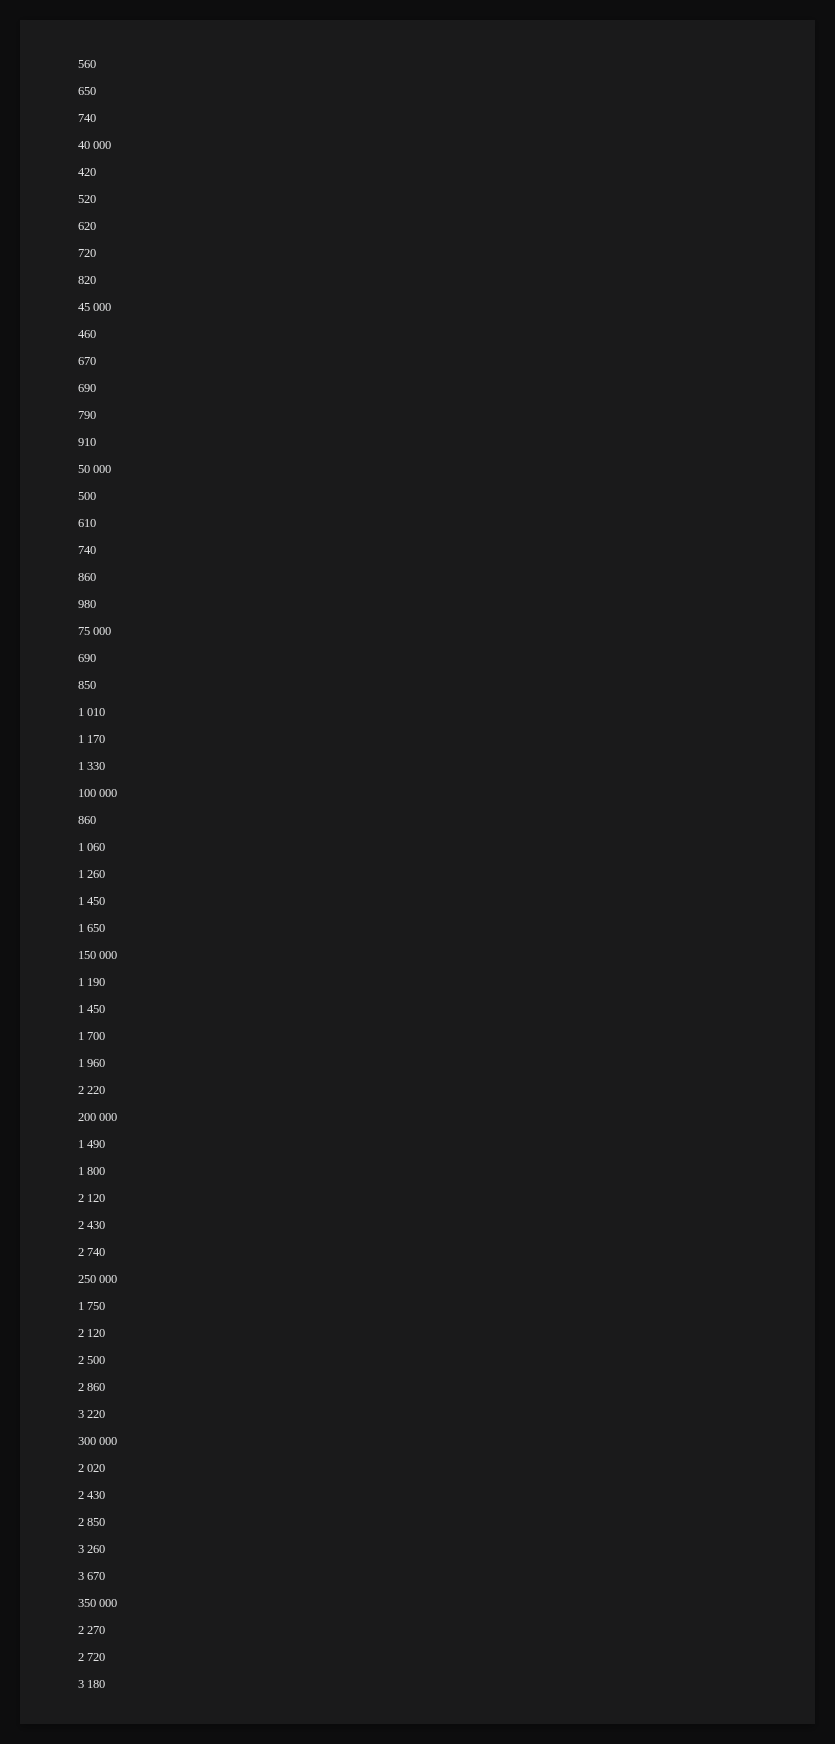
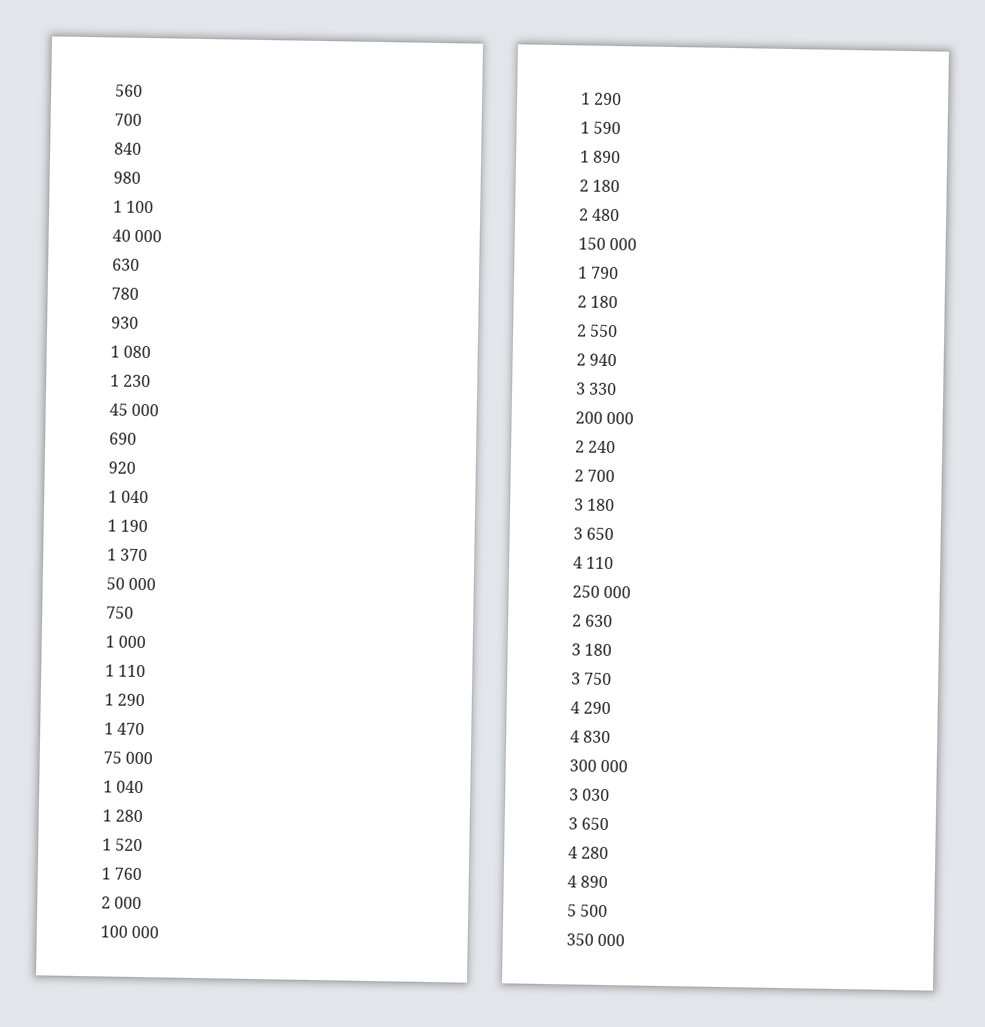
  560
- 650
- 740
+ 700
+ 840
+ 980
+ 1 100
  40 000
- 420
- 520
- 620
- 720
- 820
+ 630
+ 780
+ 930
+ 1 080
+ 1 230
- 460
- 670
  690
- 790
- 910
+ 920
+ 1 040
+ 1 190
+ 1 370
  50 000
- 500
- 610
- 740
- 860
- 980
+ 750
+ 1 000
+ 1 110
+ 1 290
+ 1 470
  75 000
- 690
- 850
- 1 010
- 1 170
- 1 330
+ 1 040
+ 1 280
+ 1 520
+ 1 760
+ 2 000
  100 000
- 860
- 1 060
- 1 260
- 1 450
- 1 650
+ 1 290
+ 1 590
+ 1 890
+ 2 180
+ 2 480
  150 000
- 1 190
- 1 450
- 1 700
- 1 960
- 2 220
+ 1 790
+ 2 180
+ 2 550
+ 2 940
+ 3 330
  200 000
- 1 490
- 1 800
- 2 120
- 2 430
- 2 740
+ 2 240
+ 2 700
+ 3 180
+ 3 650
+ 4 110
  250 000
- 1 750
- 2 120
- 2 500
- 2 860
- 3 220
+ 2 630
+ 3 180
+ 3 750
+ 4 290
+ 4 830
  300 000
- 2 020
- 2 430
- 2 850
- 3 260
- 3 670
+ 3 030
+ 3 650
+ 4 280
+ 4 890
+ 5 500
  350 000
- 2 270
- 2 720
- 3 180

